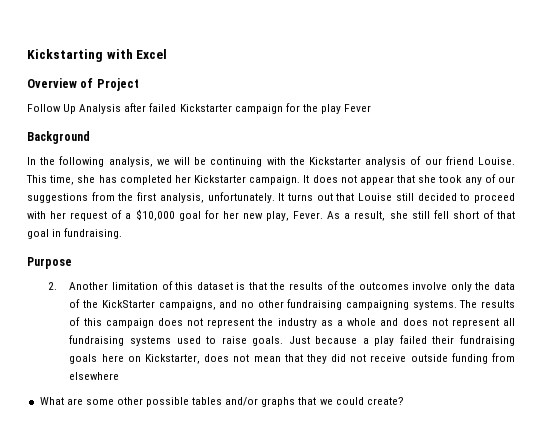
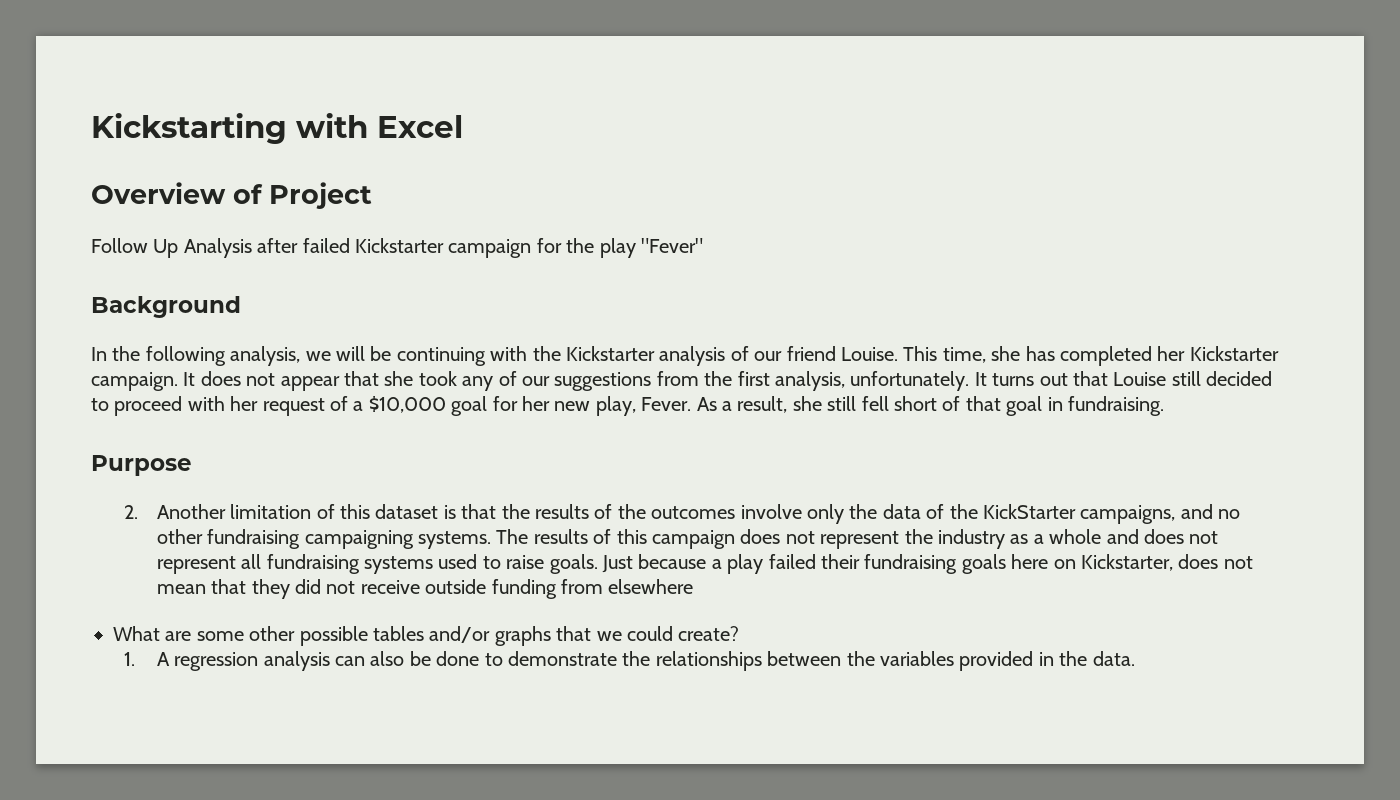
- Follow Up Analysis after failed Kickstarter campaign for the play Fever
+ Follow Up Analysis after failed Kickstarter campaign for the play "Fever"
+ 1. A regression analysis can also be done to demonstrate the relationships between the variables provided in the data.

